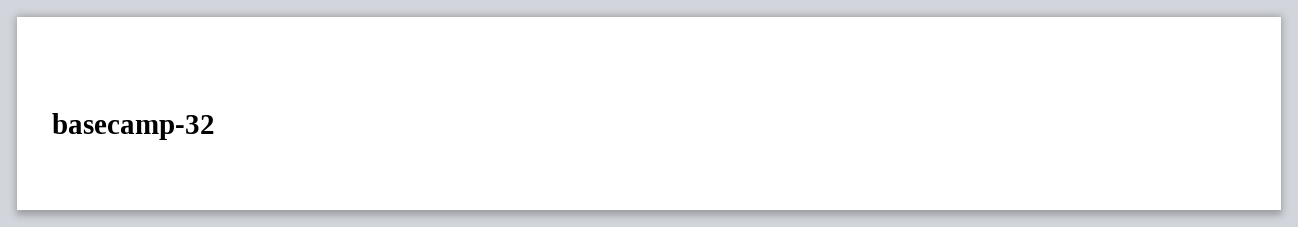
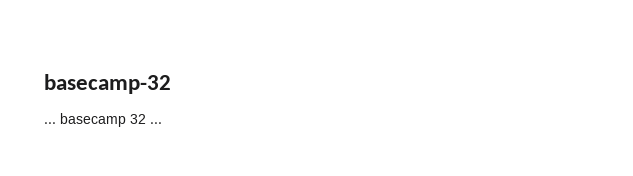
+ ... basecamp 32 ...

